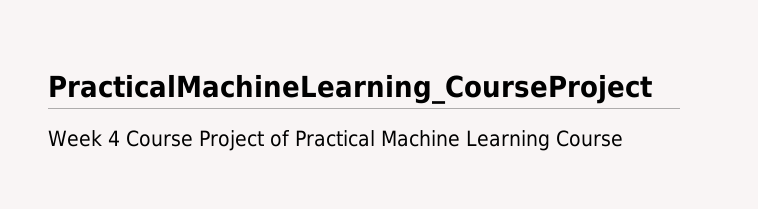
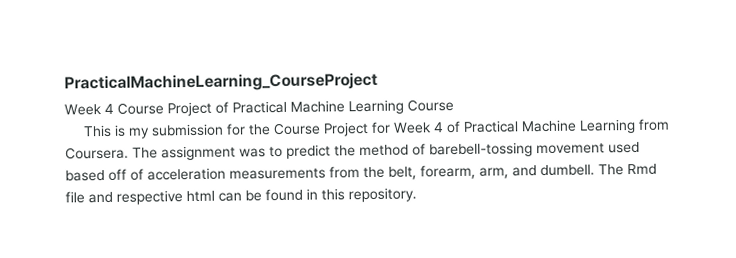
+ This is my submission for the Course Project for Week 4 of Practical Machine Learning from Coursera. The assignment was to predict the method of barebell-tossing movement used based off of acceleration measurements from the belt, forearm, arm, and dumbell. The Rmd file and respective html can be found in this repository.

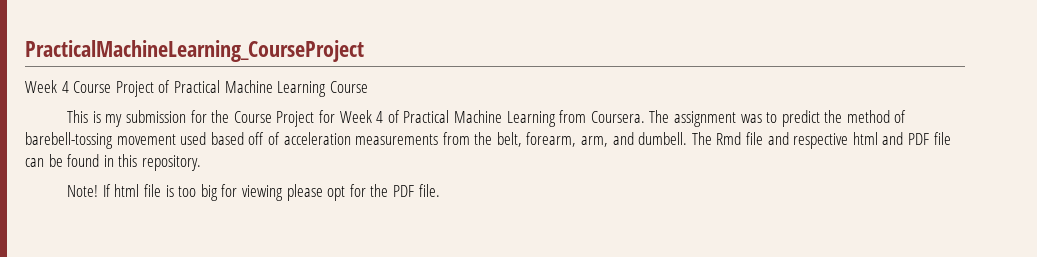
- The Rmd file and respective html can be found in this repository.
+ The Rmd file and respective html and PDF file can be found in this repository.
+ Note! If html file is too big for viewing please opt for the PDF file.

